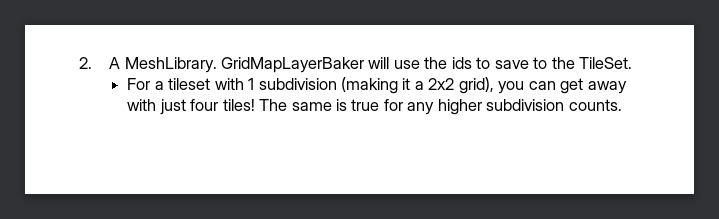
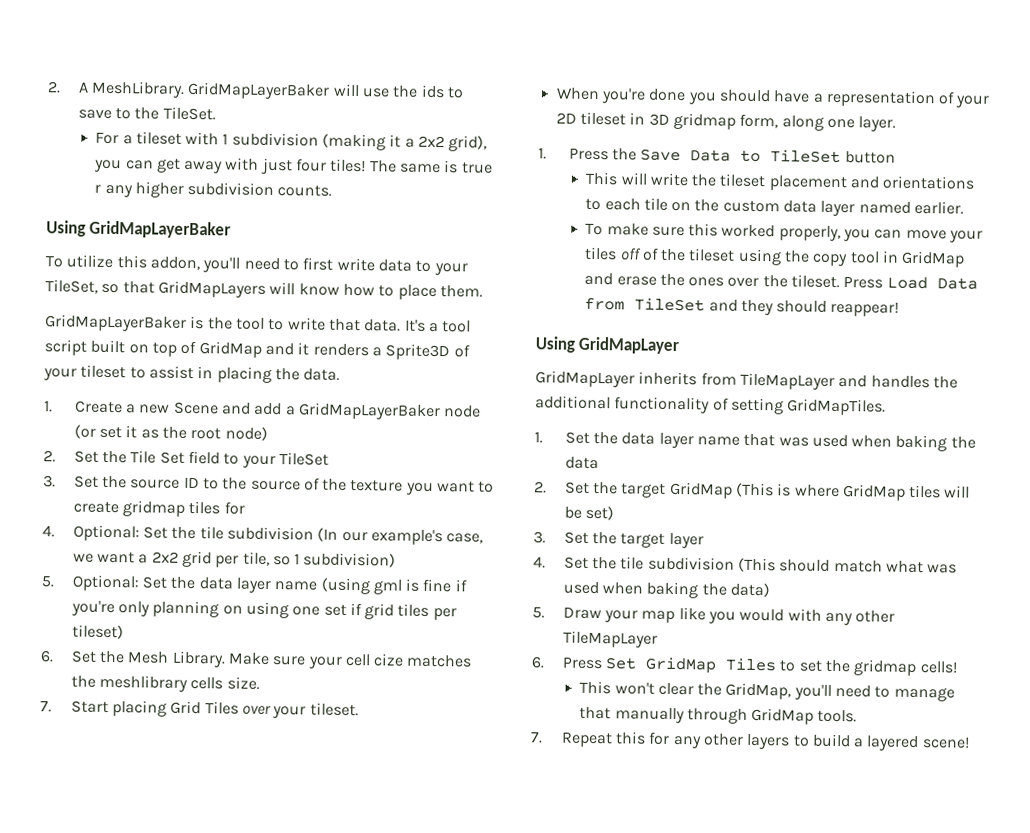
- The same is true for any higher subdivision counts.
+ The same is true r any higher subdivision counts.
+ Using GridMapLayerBaker
+ To utilize this addon, you'll need to first write data to your TileSet, so that GridMapLayers will know how to place them.
+ GridMapLayerBaker is the tool to write that data. It's a tool script built on top of GridMap and it renders a Sprite3D of your tileset to assist in placing the data.
+ 1. Create a new Scene and add a GridMapLayerBaker node (or set it as the root node)
+ 2. Set the Tile Set field to your TileSet
+ 3. Set the source ID to the source of the texture you want to create gridmap tiles for
+ 4. Optional: Set the tile subdivision (In our example's case, we want a 2x2 grid per tile, so 1 subdivision)
+ 5. Optional: Set the data layer name (using gml is fine if you're only planning on using one set if grid tiles per tileset)
+ 6. Set the Mesh Library. Make sure your cell cize matches the meshlibrary cells size.
+ 7. Start placing Grid Tiles over your tileset.
+ When you're done you should have a representation of your 2D tileset in 3D gridmap form, along one layer.
+ 1. Press the Save Data to TileSet button
+ This will write the tileset placement and orientations to each tile on the custom data layer named earlier.
+ To make sure this worked properly, you can move your tiles off of the tileset using the copy tool in GridMap and erase the ones over the tileset. Press Load Data from TileSet and they should reappear!
+ Using GridMapLayer
+ GridMapLayer inherits from TileMapLayer and handles the additional functionality of setting GridMapTiles.
+ 1. Set the data layer name that was used when baking the data
+ 2. Set the target GridMap (This is where GridMap tiles will be set)
+ 3. Set the target layer
+ 4. Set the tile subdivision (This should match what was used when baking the data)
+ 5. Draw your map like you would with any other TileMapLayer
+ 6. Press Set GridMap Tiles to set the gridmap cells!
+ This won't clear the GridMap, you'll need to manage that manually through GridMap tools.
+ 7. Repeat this for any other layers to build a layered scene!

